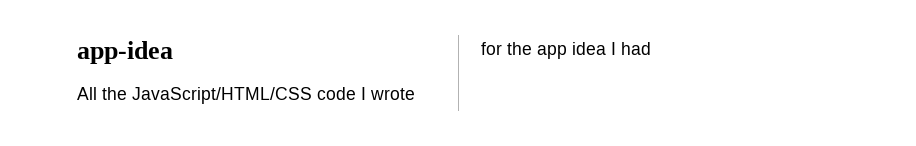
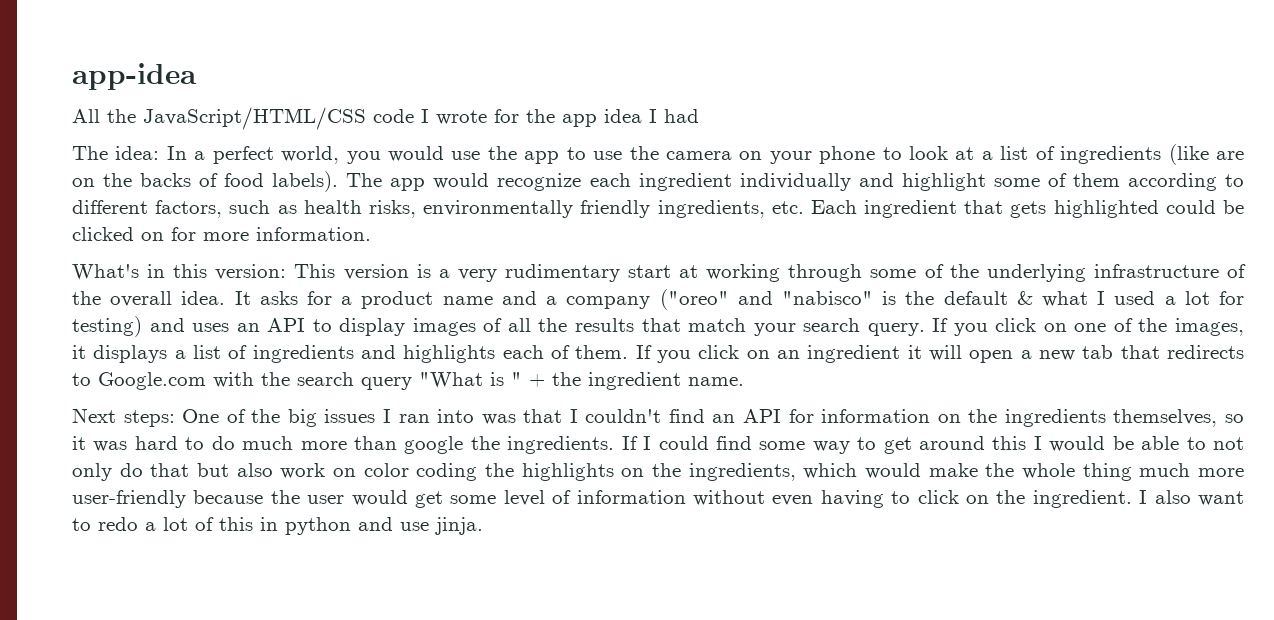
+ The idea: In a perfect world, you would use the app to use the camera on your phone to look at a list of ingredients (like are on the backs of food labels). The app would recognize each ingredient individually and highlight some of them according to different factors, such as health risks, environmentally friendly ingredients, etc. Each ingredient that gets highlighted could be clicked on for more information.
+ What's in this version: This version is a very rudimentary start at working through some of the underlying infrastructure of the overall idea. It asks for a product name and a company ("oreo" and "nabisco" is the default & what I used a lot for testing) and uses an API to display images of all the results that match your search query. If you click on one of the images, it displays a list of ingredients and highlights each of them. If you click on an ingredient it will open a new tab that redirects to Google.com with the search query "What is " + the ingredient name.
+ Next steps: One of the big issues I ran into was that I couldn't find an API for information on the ingredients themselves, so it was hard to do much more than google the ingredients. If I could find some way to get around this I would be able to not only do that but also work on color coding the highlights on the ingredients, which would make the whole thing much more user-friendly because the user would get some level of information without even having to click on the ingredient. I also want to redo a lot of this in python and use jinja.

